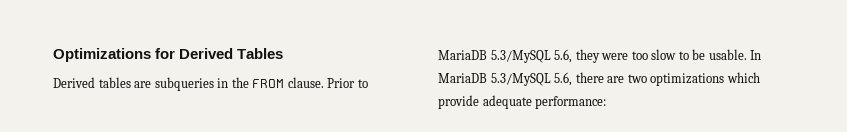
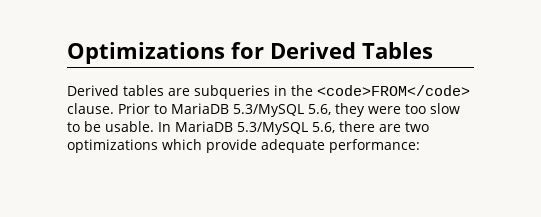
- Derived tables are subqueries in the FROM clause.
+ Derived tables are subqueries in the <code>FROM</code> clause.

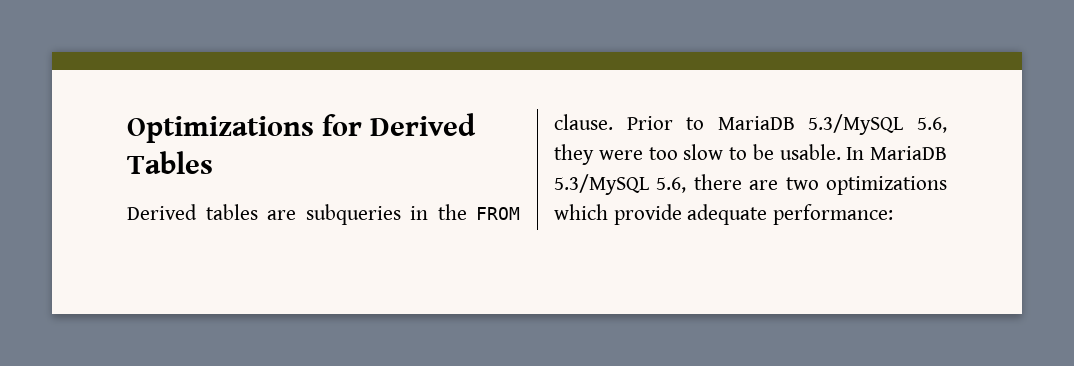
- Derived tables are subqueries in the <code>FROM</code> clause.
+ Derived tables are subqueries in the FROM clause.

